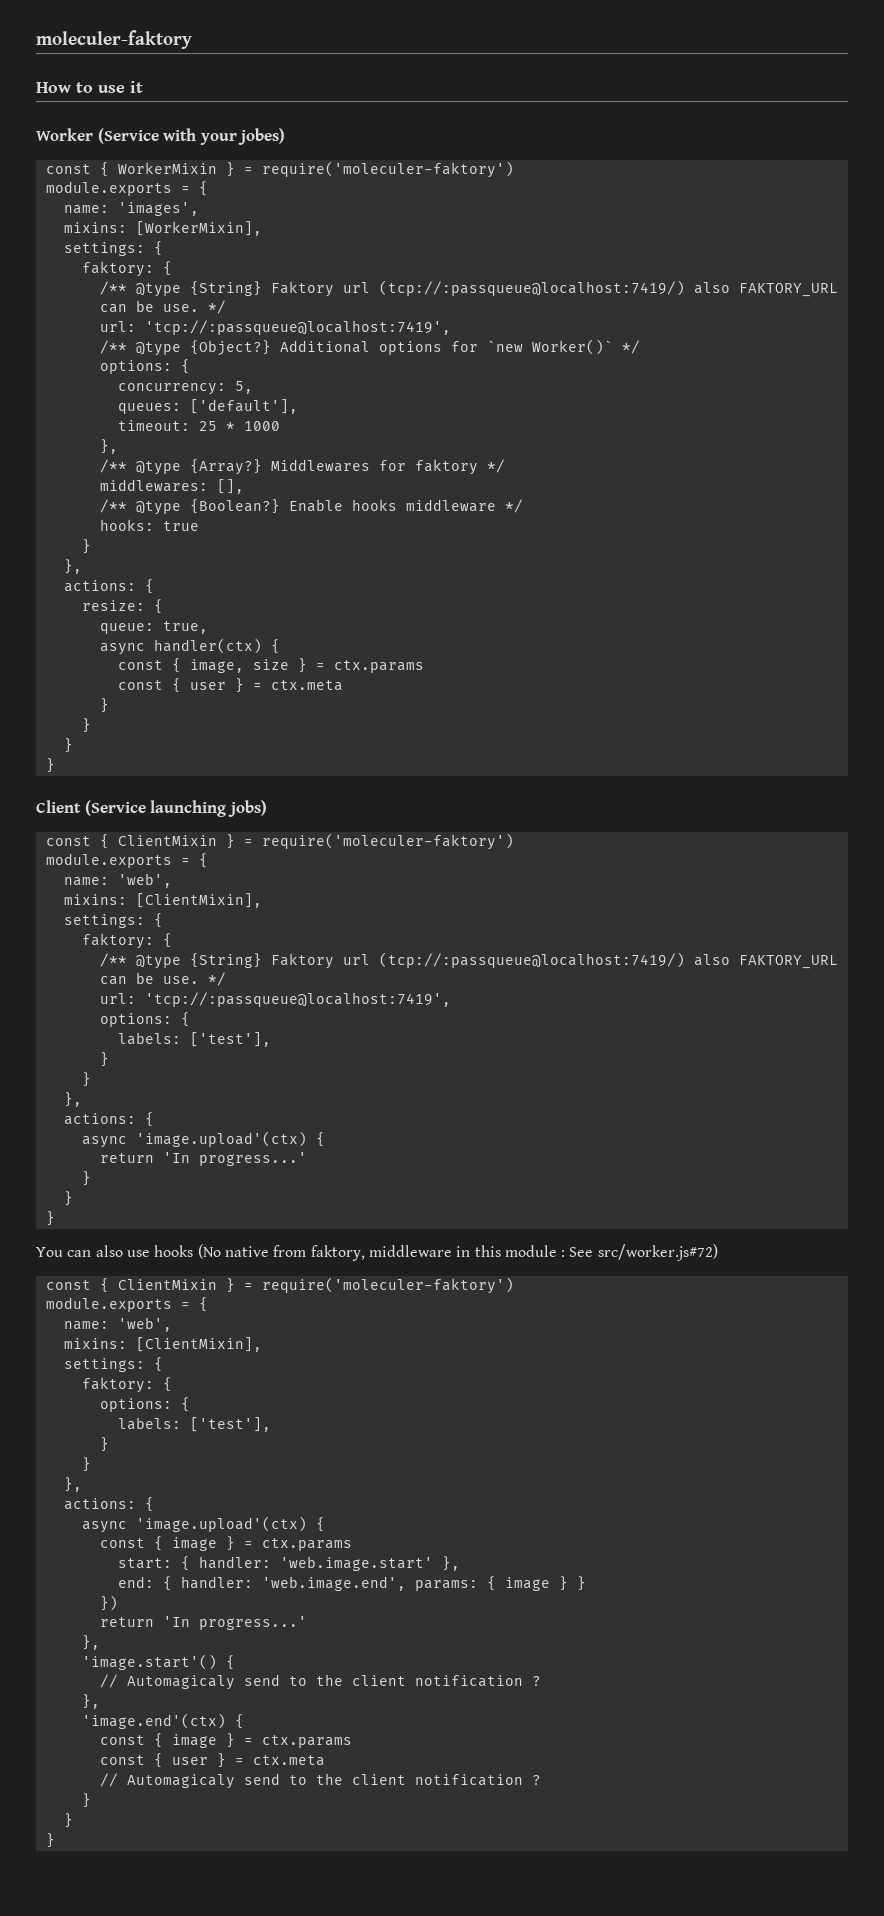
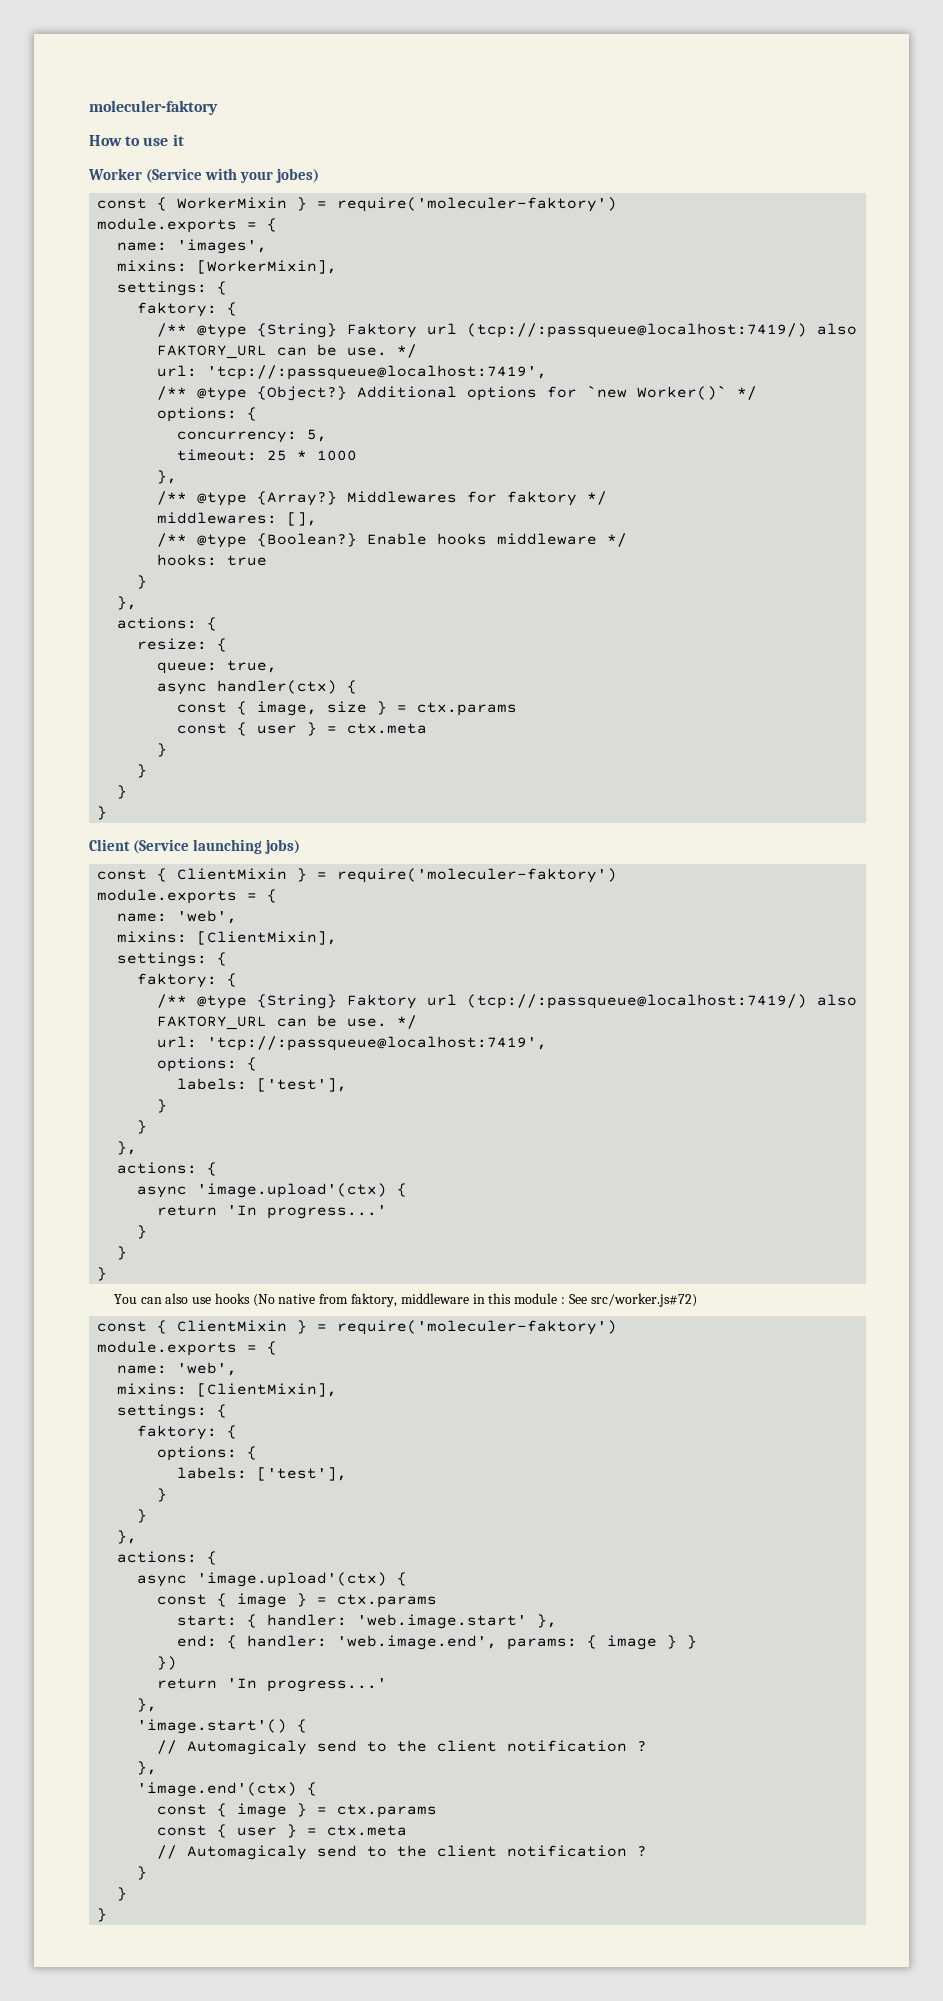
- queues: ['default'],

